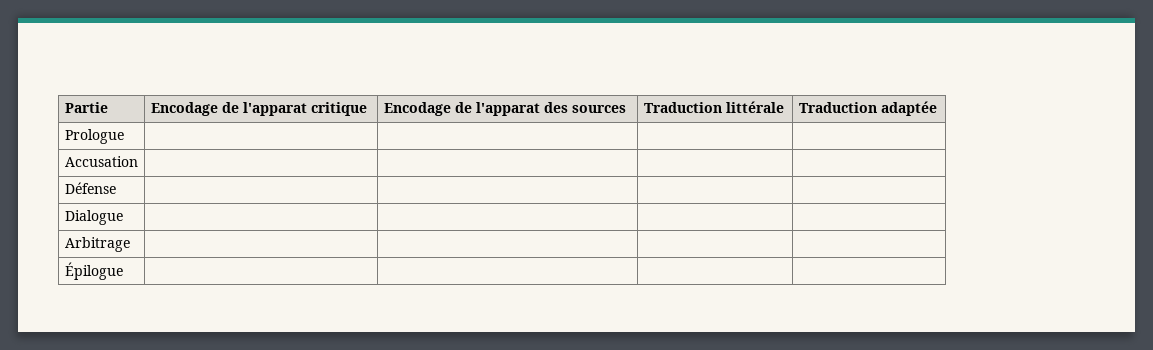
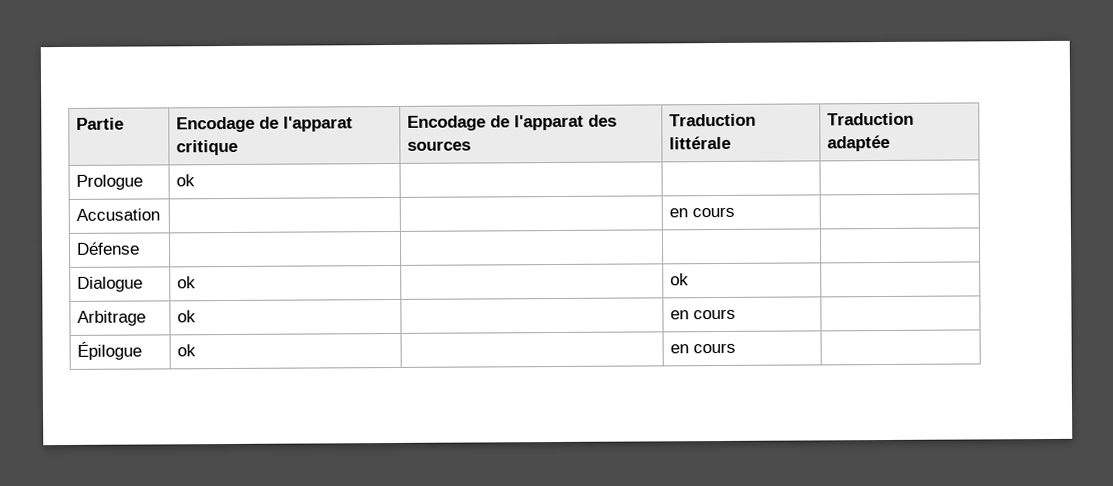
- Prologue | | | |
+ Prologue | ok | | |
- Accusation | | | |
+ Accusation | | | en cours |
- Dialogue | | | |
+ Dialogue | ok | | ok |
- Arbitrage | | | |
- Épilogue | | | |
+ Arbitrage | ok | | en cours |
+ Épilogue | ok | | en cours |

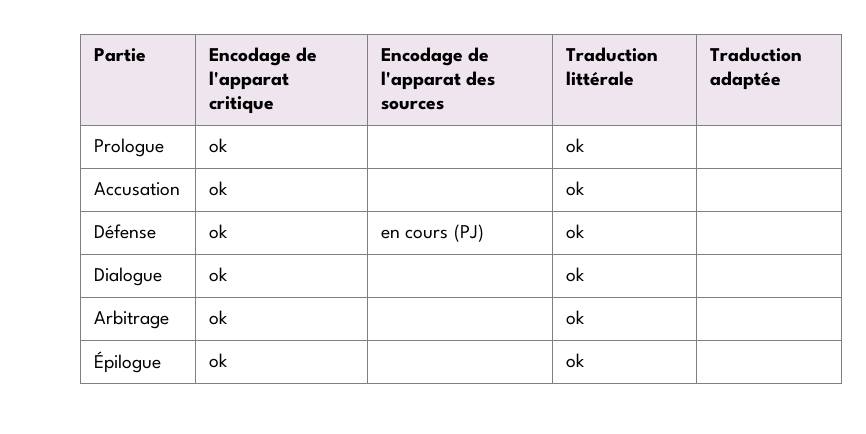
- Prologue | ok | | |
+ Prologue | ok | | ok |
- Accusation | | | en cours |
+ Accusation | ok | | ok |
- Défense | | | |
+ Défense | ok | en cours (PJ) | ok |
- Arbitrage | ok | | en cours |
+ Arbitrage | ok | | ok |
- Épilogue | ok | | en cours |
+ Épilogue | ok | | ok |

